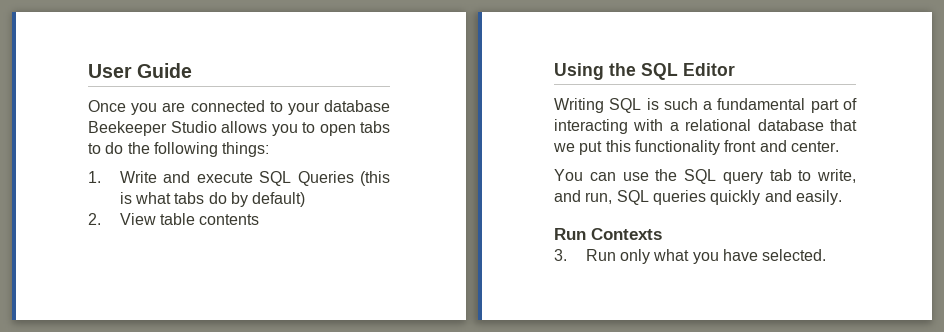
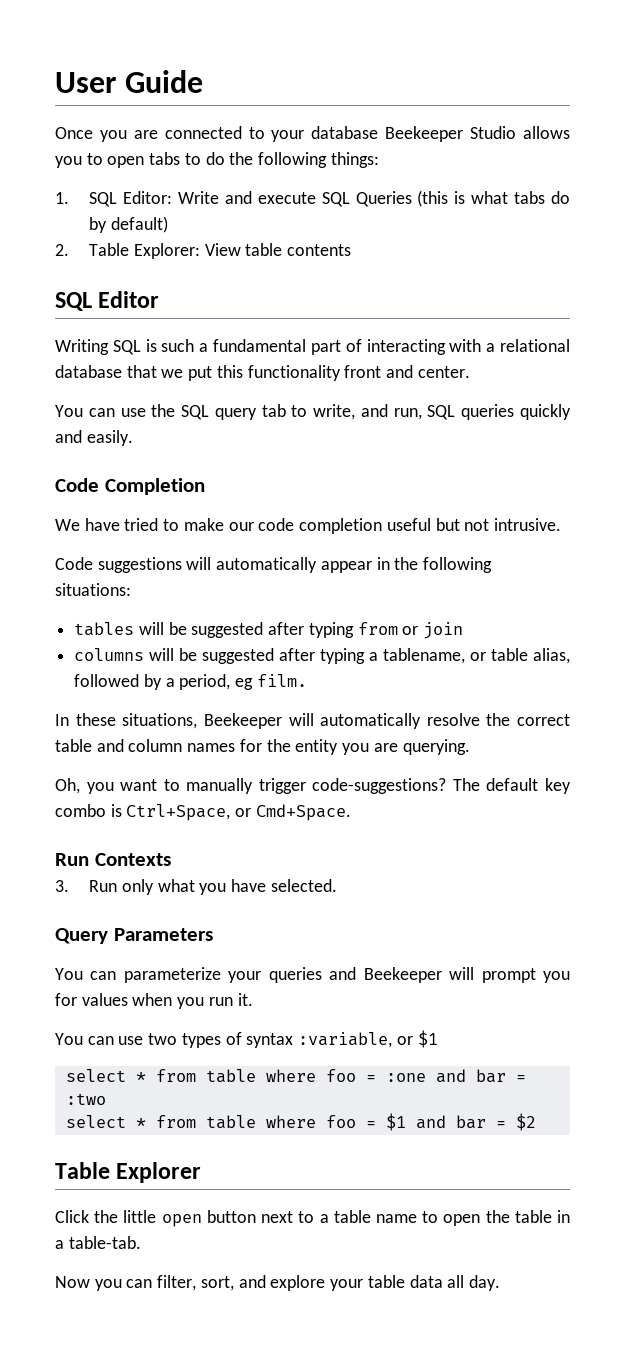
- 1. Write and execute SQL Queries (this is what tabs do by default)
+ 1. SQL Editor: Write and execute SQL Queries (this is what tabs do by default)
- 2. View table contents
+ 2. Table Explorer: View table contents
- Using the SQL Editor
+ SQL Editor
+ Code Completion
+ We have tried to make our code completion useful but not intrusive.
+ Code suggestions will automatically appear in the following situations:
+ tables will be suggested after typing from or join
+ columns will be suggested after typing a tablename, or table alias, followed by a period, eg film.
+ In these situations, Beekeeper will automatically resolve the correct table and column names for the entity you are querying.
+ Oh, you want to manually trigger code-suggestions? The default key combo is Ctrl+Space, or Cmd+Space.
+ Query Parameters
+ You can parameterize your queries and Beekeeper will prompt you for values when you run it.
+ You can use two types of syntax :variable, or $1
+ select * from table where foo = :one and bar = :two
+ select * from table where foo = $1 and bar = $2
+ Table Explorer
+ Click the little open button next to a table name to open the table in a table-tab.
+ Now you can filter, sort, and explore your table data all day.

